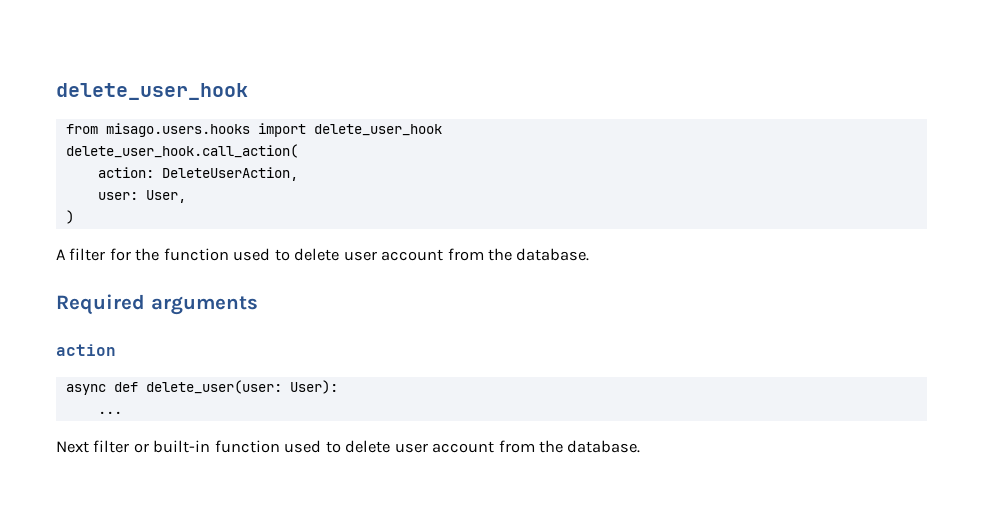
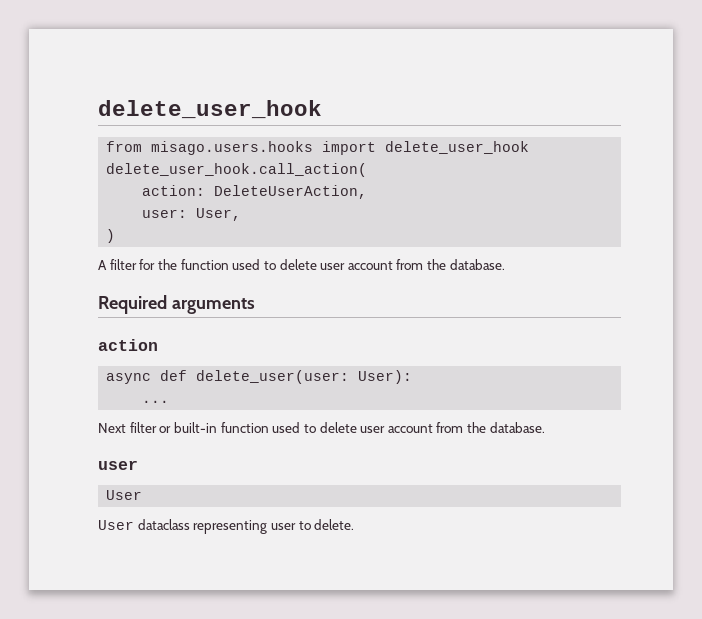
  Next filter or built-in function used to delete user account from the database.
+ user
+ User
+ User dataclass representing user to delete.

